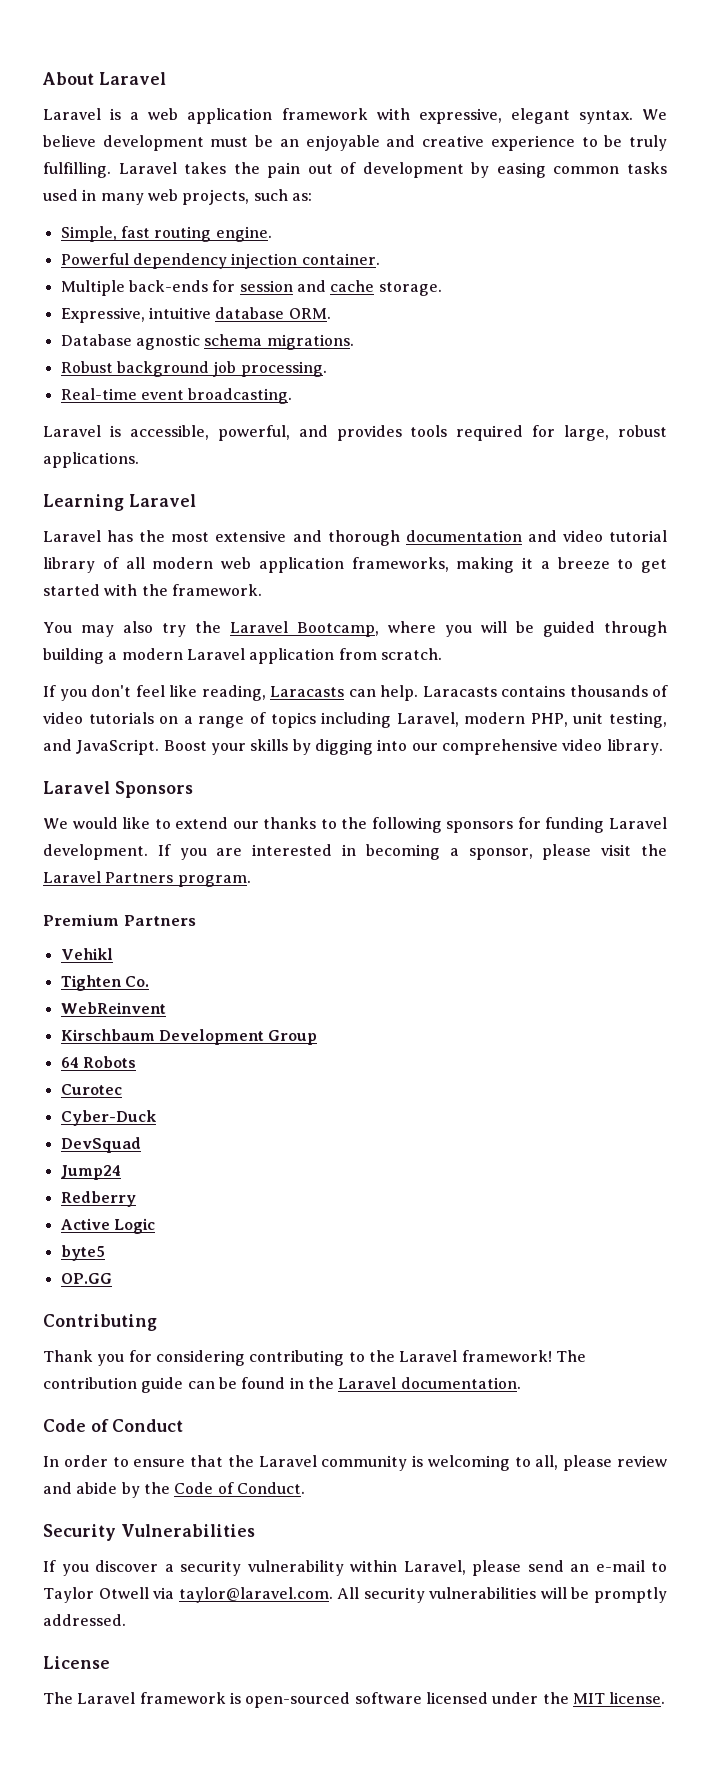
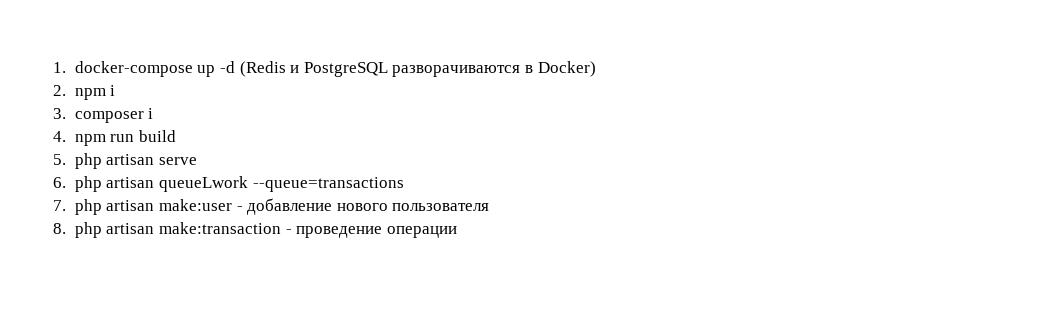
- About Laravel
- Laravel is a web application framework with expressive, elegant syntax. We believe development must be an enjoyable and creative experience to be truly fulfilling. Laravel takes the pain out of development by easing common tasks used in many web projects, such as:
- Simple, fast routing engine.
- Powerful dependency injection container.
- Multiple back-ends for session and cache storage.
- Expressive, intuitive database ORM.
- Database agnostic schema migrations.
- Robust background job processing.
- Real-time event broadcasting.
- Laravel is accessible, powerful, and provides tools required for large, robust applications.
- Learning Laravel
- Laravel has the most extensive and thorough documentation and video tutorial library of all modern web application frameworks, making it a breeze to get started with the framework.
- You may also try the Laravel Bootcamp, where you will be guided through building a modern Laravel application from scratch.
- If you don't feel like reading, Laracasts can help. Laracasts contains thousands of video tutorials on a range of topics including Laravel, modern PHP, unit testing, and JavaScript. Boost your skills by digging into our comprehensive video library.
- Laravel Sponsors
- We would like to extend our thanks to the following sponsors for funding Laravel development. If you are interested in becoming a sponsor, please visit the Laravel Partners program.
- Premium Partners
- Vehikl
- Tighten Co.
- WebReinvent
- Kirschbaum Development Group
- 64 Robots
- Curotec
- Cyber-Duck
- DevSquad
- Jump24
- Redberry
- Active Logic
- byte5
- OP.GG
- Contributing
- Thank you for considering contributing to the Laravel framework! The contribution guide can be found in the Laravel documentation.
- Code of Conduct
- In order to ensure that the Laravel community is welcoming to all, please review and abide by the Code of Conduct.
- Security Vulnerabilities
- If you discover a security vulnerability within Laravel, please send an e-mail to Taylor Otwell via taylor@laravel.com. All security vulnerabilities will be promptly addressed.
- License
- The Laravel framework is open-sourced software licensed under the MIT license.
+ 1. docker-compose up -d (Redis и PostgreSQL разворачиваются в Docker)
+ 2. npm i
+ 3. composer i
+ 4. npm run build
+ 5. php artisan serve
+ 6. php artisan queueLwork --queue=transactions
+ 7. php artisan make:user - добавление нового пользователя
+ 8. php artisan make:transaction - проведение операции

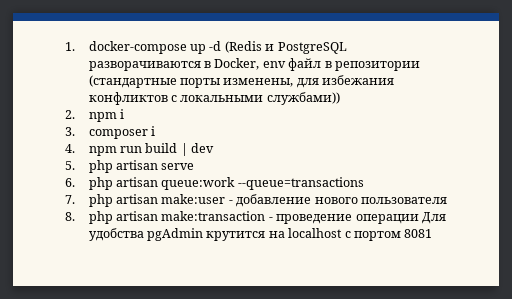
- 1. docker-compose up -d (Redis и PostgreSQL разворачиваются в Docker)
+ 1. docker-compose up -d (Redis и PostgreSQL разворачиваются в Docker, env файл в репозитории (стандартные порты изменены, для избежания конфликтов с локальными службами))
- 4. npm run build
+ 4. npm run build | dev
- 6. php artisan queueLwork --queue=transactions
+ 6. php artisan queue:work --queue=transactions
- 8. php artisan make:transaction - проведение операции
+ 8. php artisan make:transaction - проведение операции Для удобства pgAdmin крутится на localhost с портом 8081

